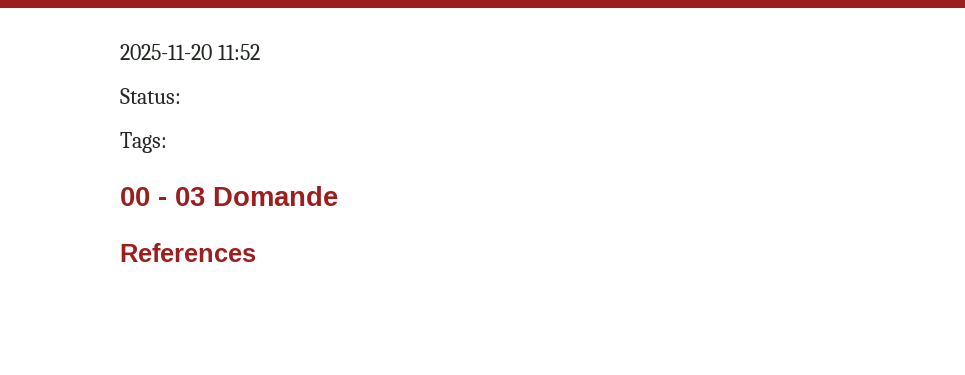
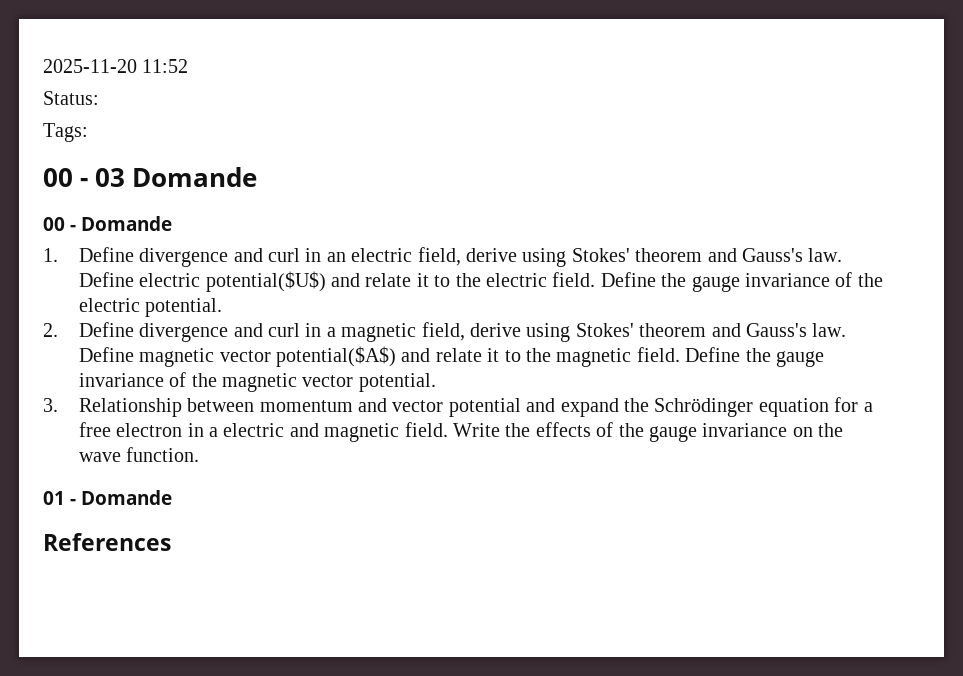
+ 00 - Domande
+ 1. Define divergence and curl in an electric field, derive using Stokes' theorem and Gauss's law. Define electric potential($U$) and relate it to the electric field. Define the gauge invariance of the electric potential.
+ 2. Define divergence and curl in a magnetic field, derive using Stokes' theorem and Gauss's law. Define magnetic vector potential($A$) and relate it to the magnetic field. Define the gauge invariance of the magnetic vector potential.
+ 3. Relationship between momentum and vector potential and expand the Schrödinger equation for a free electron in a electric and magnetic field. Write the effects of the gauge invariance on the wave function.
+ 01 - Domande

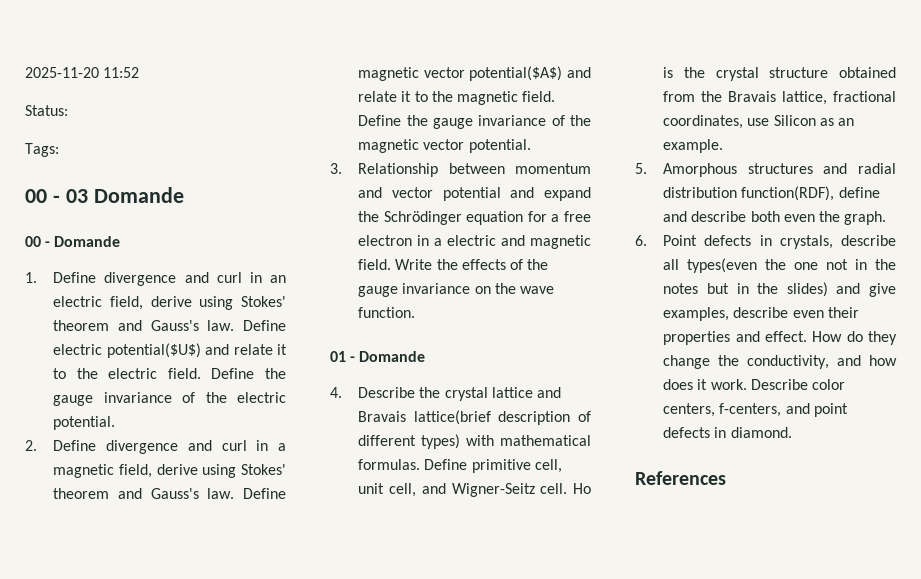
+ 4. Describe the crystal lattice and Bravais lattice(brief description of different types) with mathematical formulas. Define primitive cell, unit cell, and Wigner-Seitz cell. Ho is the crystal structure obtained from the Bravais lattice, fractional coordinates, use Silicon as an example.
+ 5. Amorphous structures and radial distribution function(RDF), define and describe both even the graph.
+ 6. Point defects in crystals, describe all types(even the one not in the notes but in the slides) and give examples, describe even their properties and effect. How do they change the conductivity, and how does it work. Describe color centers, f-centers, and point defects in diamond.

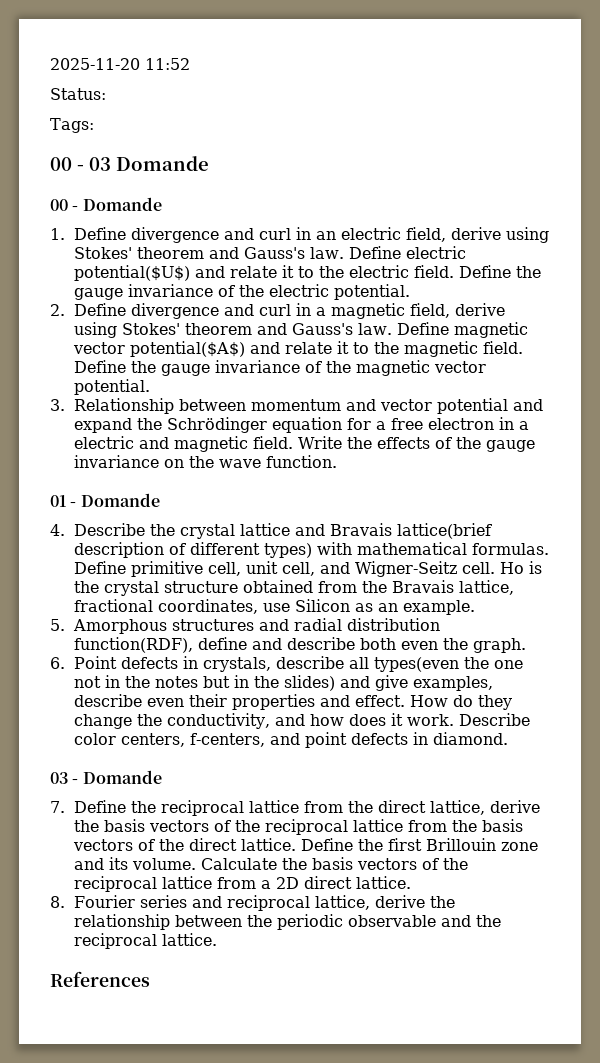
+ 03 - Domande
+ 7. Define the reciprocal lattice from the direct lattice, derive the basis vectors of the reciprocal lattice from the basis vectors of the direct lattice. Define the first Brillouin zone and its volume. Calculate the basis vectors of the reciprocal lattice from a 2D direct lattice.
+ 8. Fourier series and reciprocal lattice, derive the relationship between the periodic observable and the reciprocal lattice.

